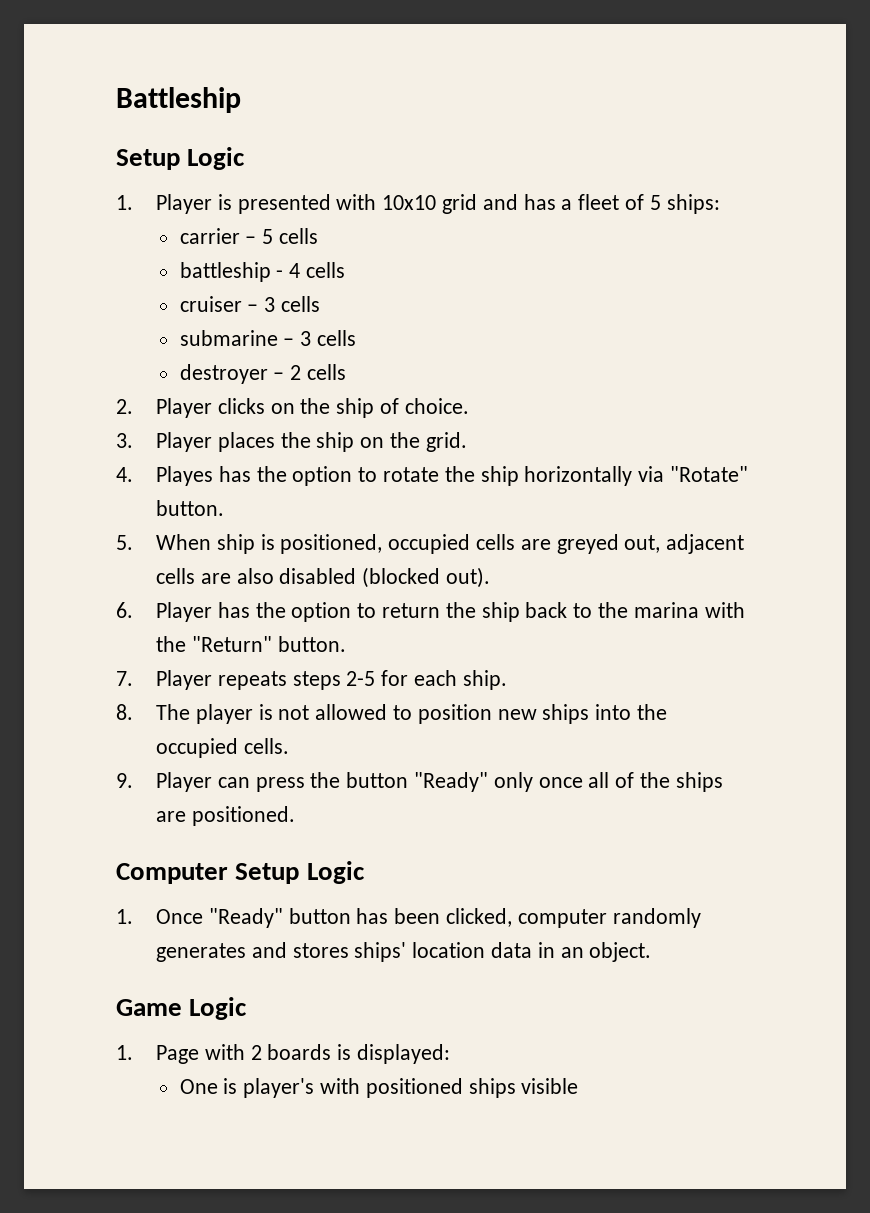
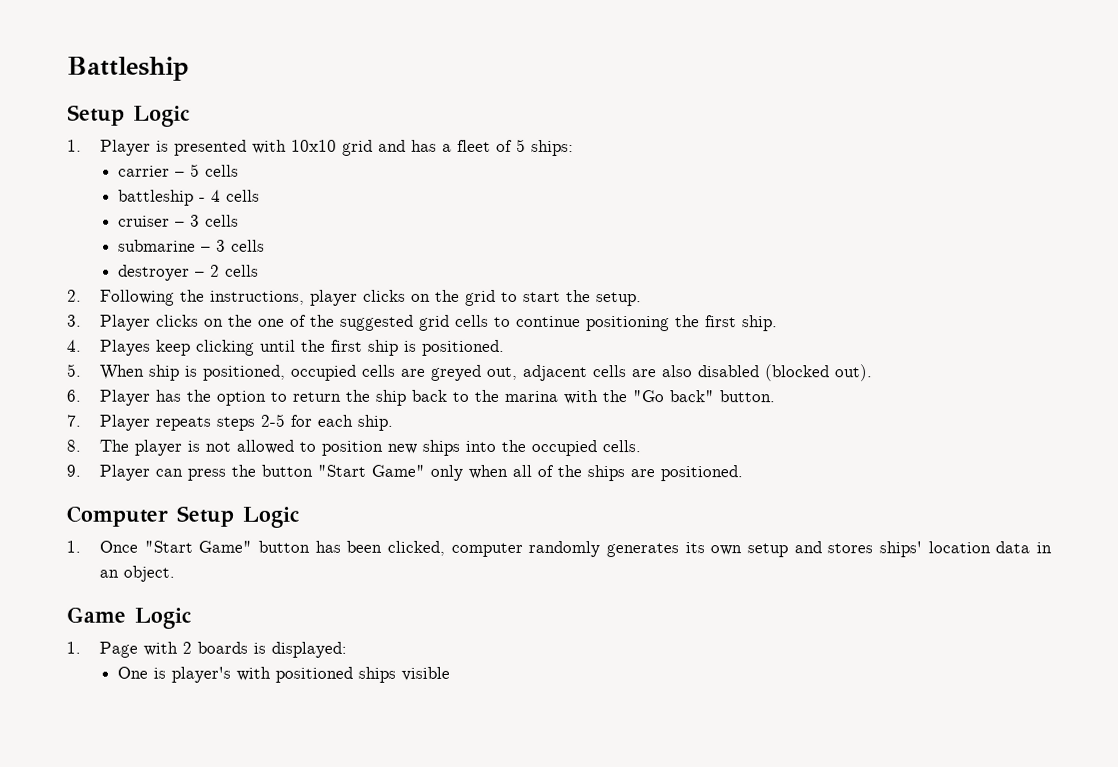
- 2. Player clicks on the ship of choice.
- 3. Player places the ship on the grid.
- 4. Playes has the option to rotate the ship horizontally via "Rotate" button.
+ 2. Following the instructions, player clicks on the grid to start the setup.
+ 3. Player clicks on the one of the suggested grid cells to continue positioning the first ship.
+ 4. Playes keep clicking until the first ship is positioned.
- 6. Player has the option to return the ship back to the marina with the "Return" button.
+ 6. Player has the option to return the ship back to the marina with the "Go back" button.
- 9. Player can press the button "Ready" only once all of the ships are positioned.
+ 9. Player can press the button "Start Game" only when all of the ships are positioned.
- 1. Once "Ready" button has been clicked, computer randomly generates and stores ships' location data in an object.
+ 1. Once "Start Game" button has been clicked, computer randomly generates its own setup and stores ships' location data in an object.

